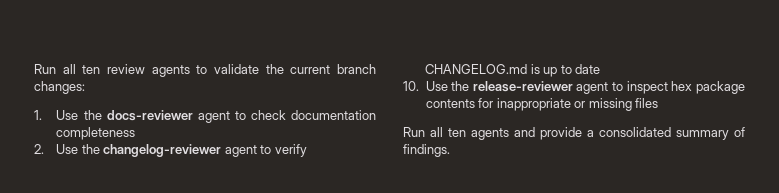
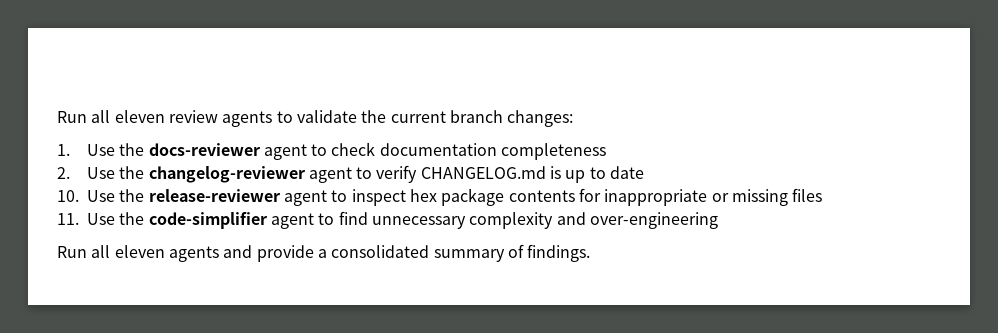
- Run all ten review agents to validate the current branch changes:
+ Run all eleven review agents to validate the current branch changes:
- Run all ten agents and provide a consolidated summary of findings.
+ 11. Use the code-simplifier agent to find unnecessary complexity and over-engineering
+ Run all eleven agents and provide a consolidated summary of findings.

